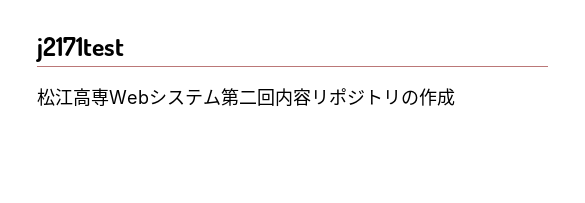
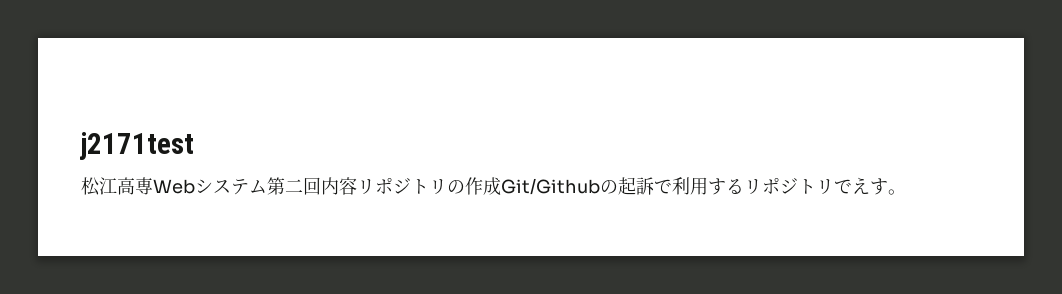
- 松江高専Webシステム第二回内容リポジトリの作成
+ 松江高専Webシステム第二回内容リポジトリの作成Git/Githubの起訴で利用するリポジトリでえす。

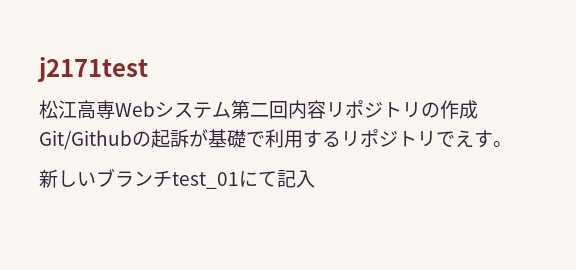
- 松江高専Webシステム第二回内容リポジトリの作成Git/Githubの起訴で利用するリポジトリでえす。
+ 松江高専Webシステム第二回内容リポジトリの作成Git/Githubの起訴が基礎で利用するリポジトリでえす。
+ 新しいブランチtest_01にて記入

